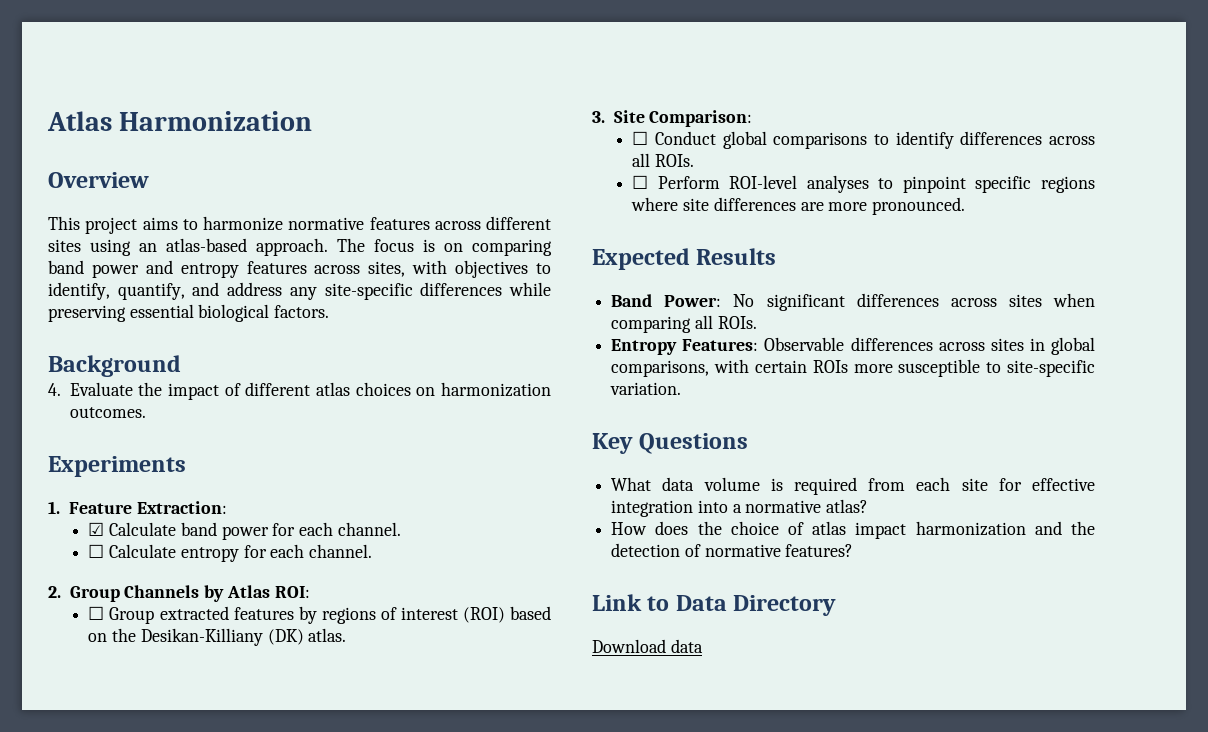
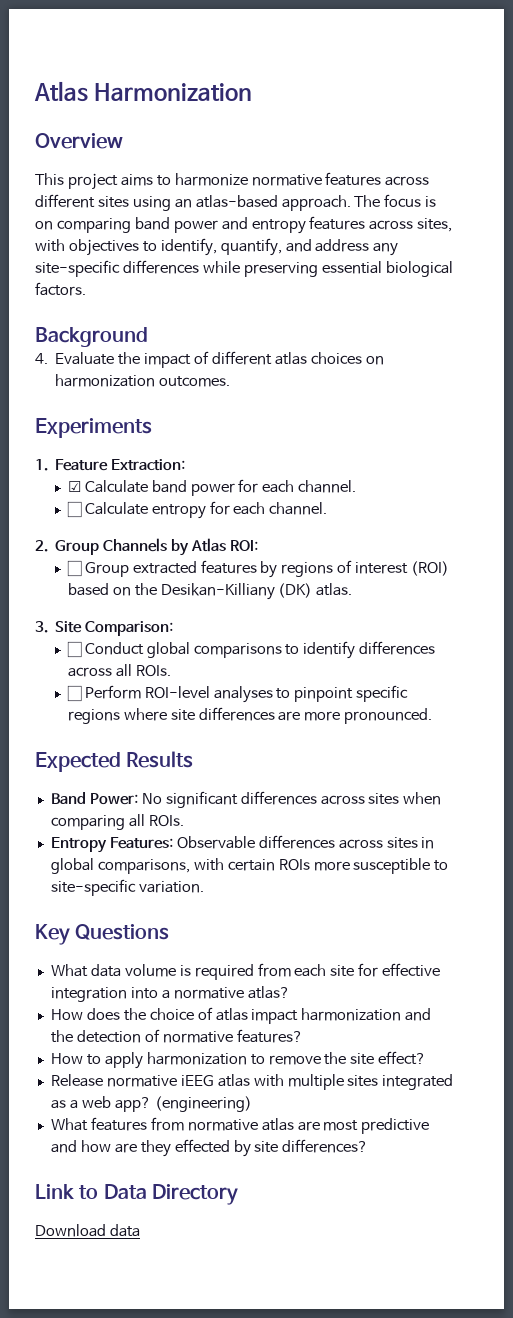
+ How to apply harmonization to remove the site effect?
+ Release normative iEEG atlas with multiple sites integrated as a web app? (engineering)
+ What features from normative atlas are most predictive and how are they effected by site differences?

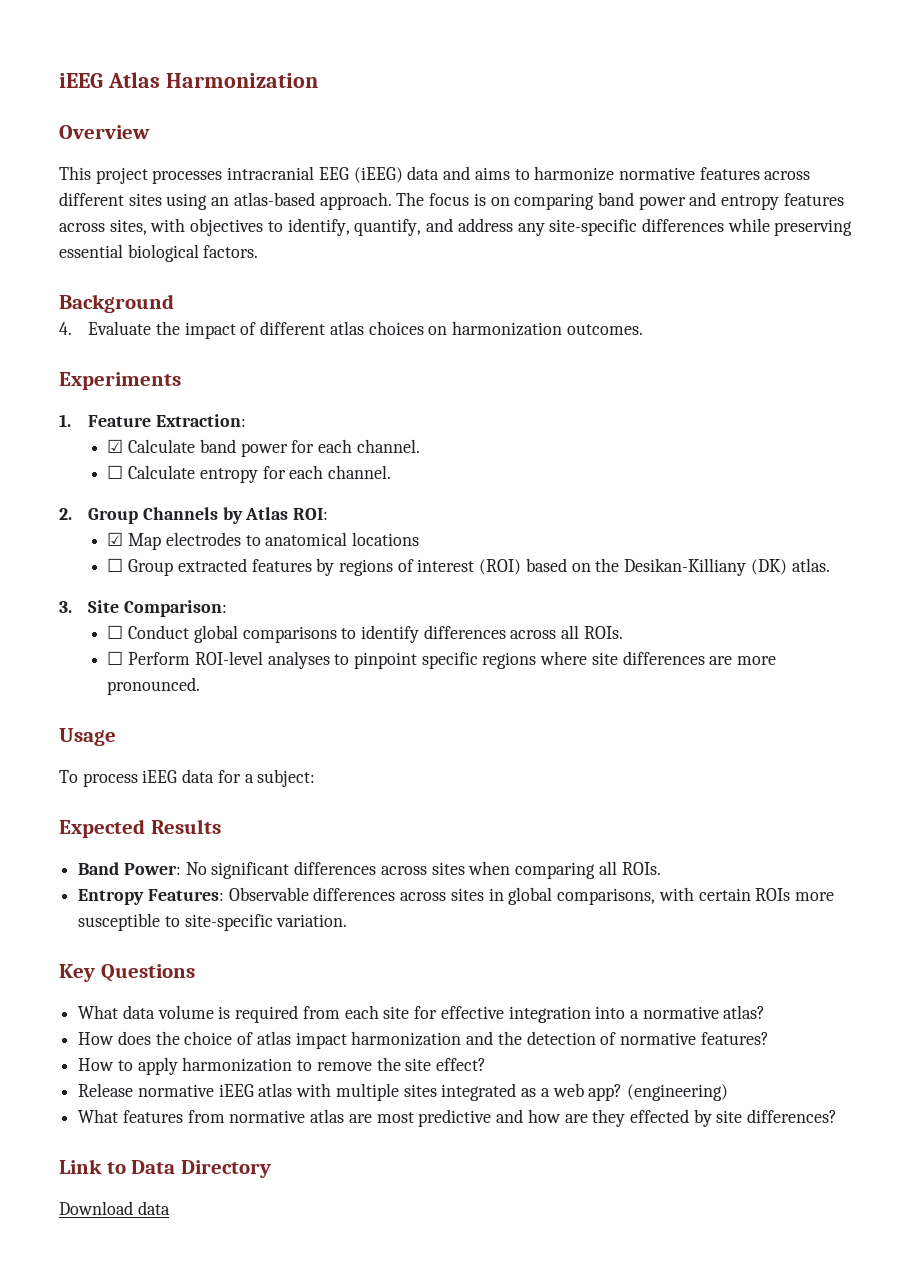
- Atlas Harmonization
+ iEEG Atlas Harmonization
- This project aims to harmonize normative features across different sites using an atlas-based approach.
+ This project processes intracranial EEG (iEEG) data and aims to harmonize normative features across different sites using an atlas-based approach.
+ ☑ Map electrodes to anatomical locations
+ Usage
+ To process iEEG data for a subject:

